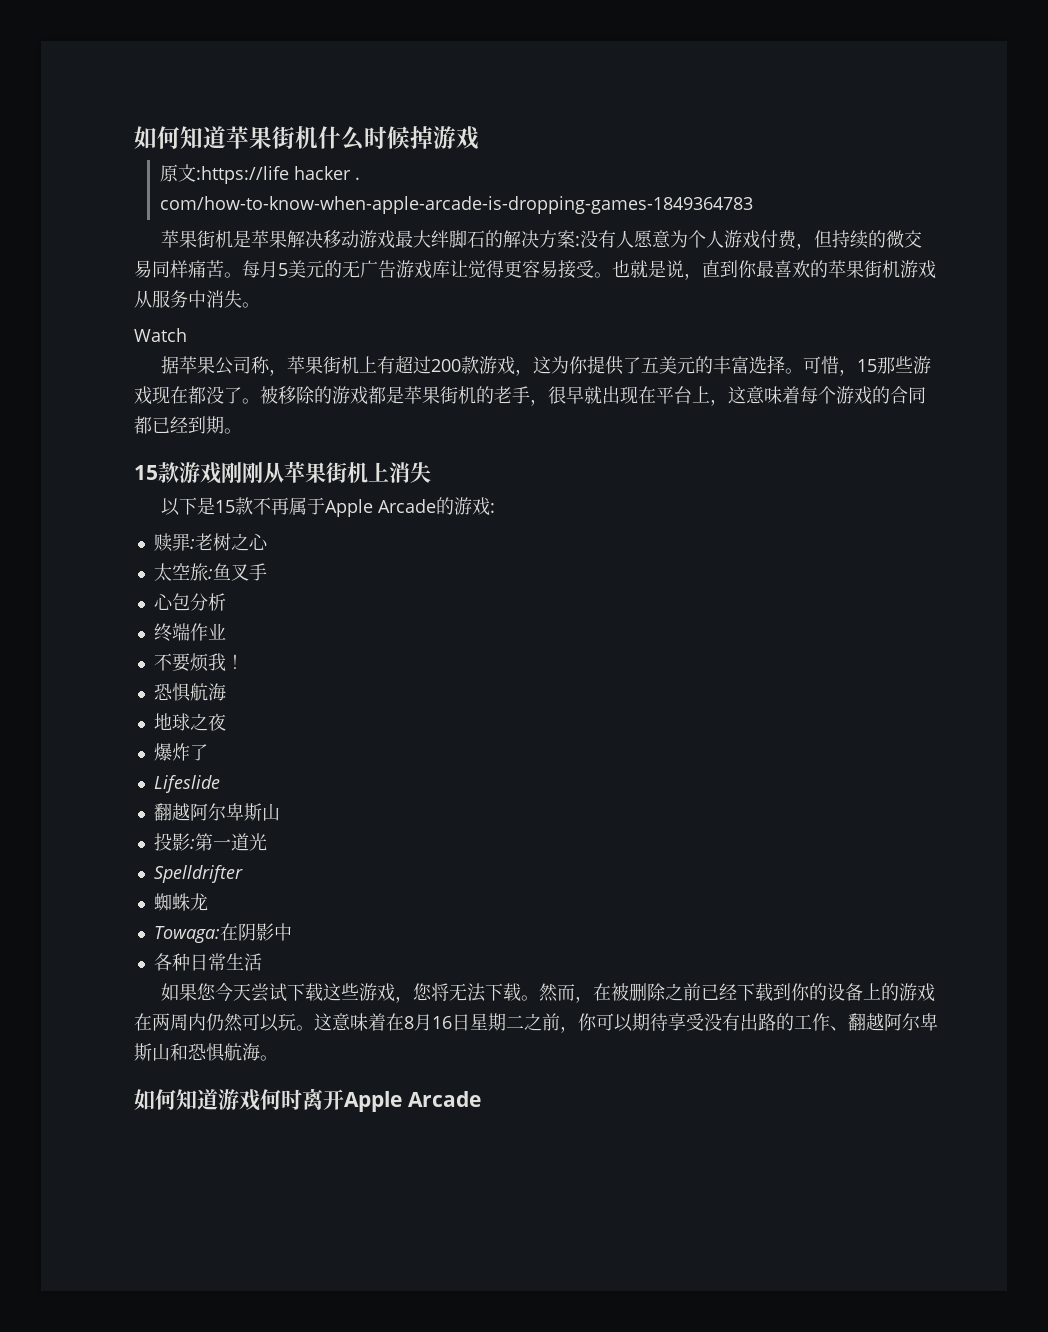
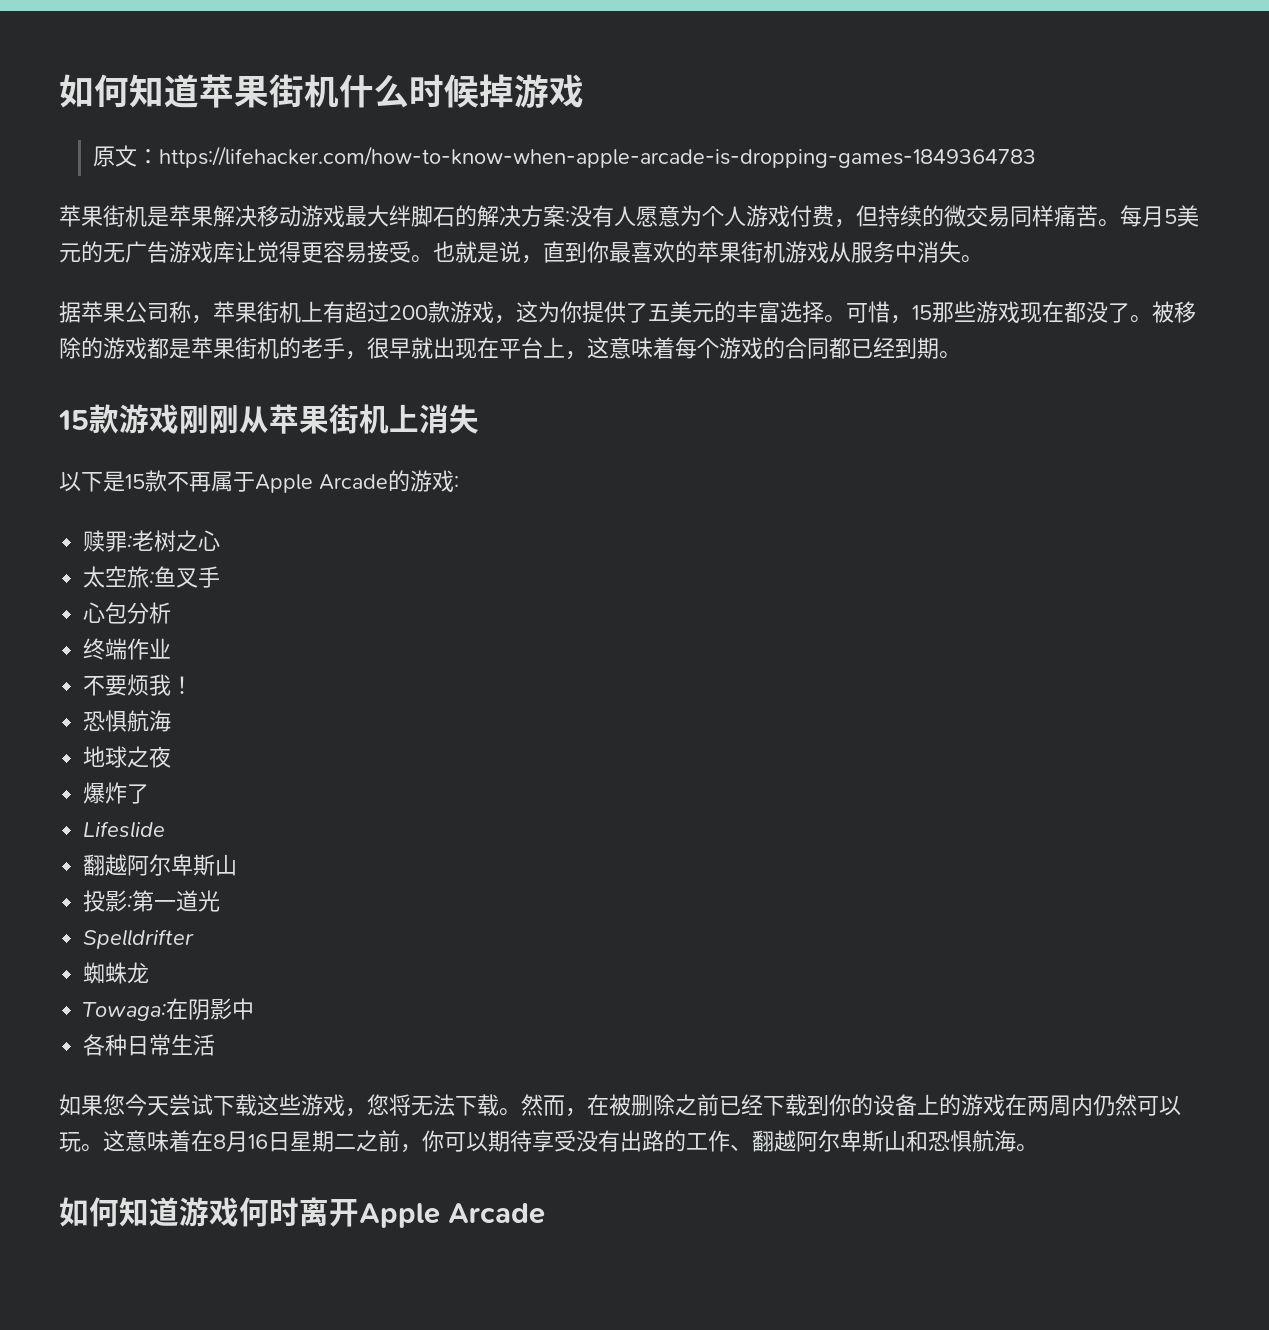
- 原文:https://life hacker . com/how-to-know-when-apple-arcade-is-dropping-games-1849364783
+ 原文：https://lifehacker.com/how-to-know-when-apple-arcade-is-dropping-games-1849364783
- Watch

